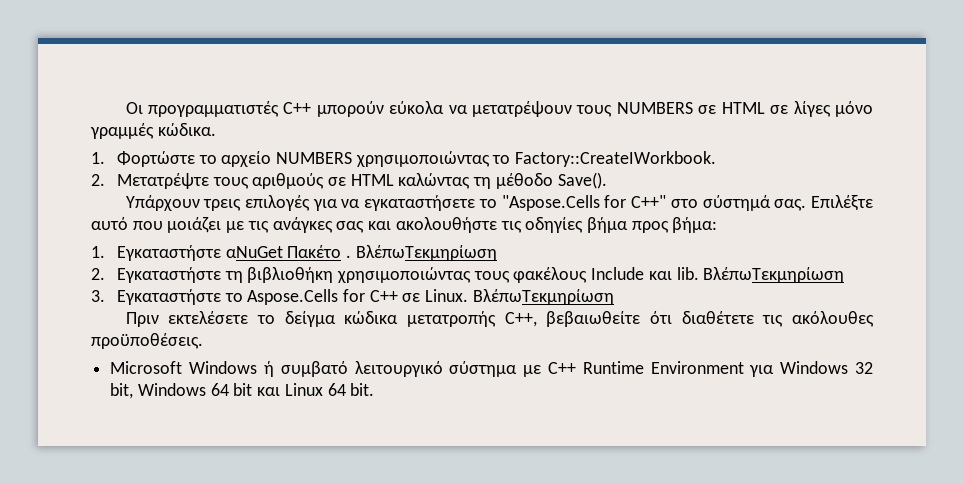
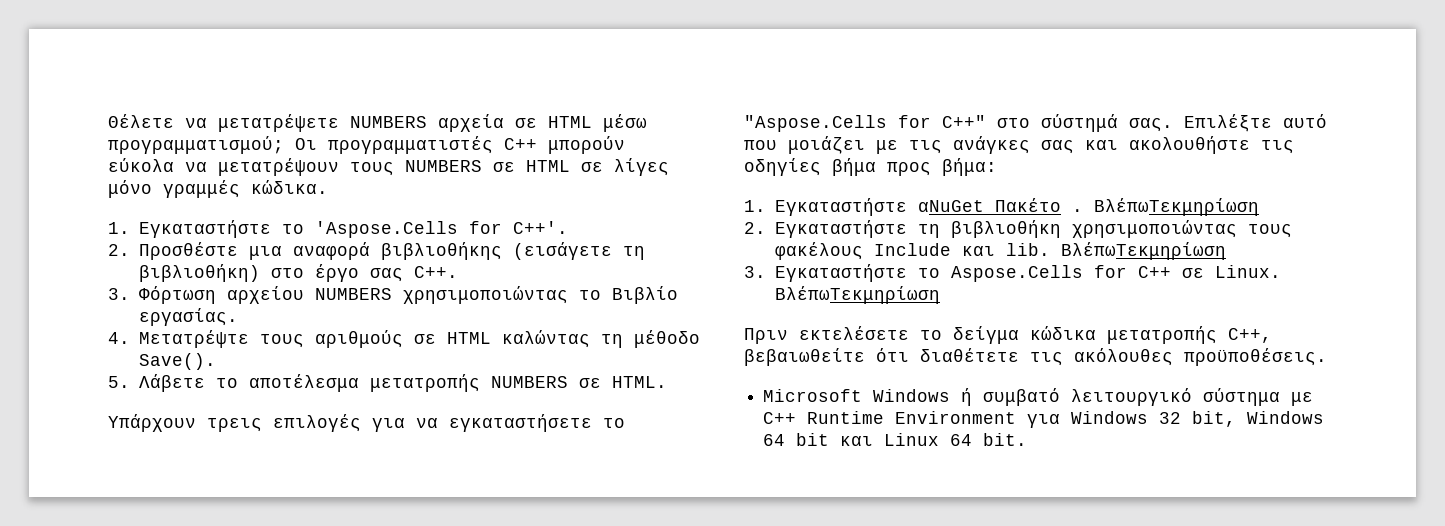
- Οι προγραμματιστές C++ μπορούν εύκολα να μετατρέψουν τους NUMBERS σε HTML σε λίγες μόνο γραμμές κώδικα.
+ Θέλετε να μετατρέψετε NUMBERS αρχεία σε HTML μέσω προγραμματισμού; Οι προγραμματιστές C++ μπορούν εύκολα να μετατρέψουν τους NUMBERS σε HTML σε λίγες μόνο γραμμές κώδικα.
- 1. Φορτώστε το αρχείο NUMBERS χρησιμοποιώντας το Factory::CreateIWorkbook.
- 2. Μετατρέψτε τους αριθμούς σε HTML καλώντας τη μέθοδο Save().
+ 1. Εγκαταστήστε το 'Aspose.Cells for C++'.
+ 2. Προσθέστε μια αναφορά βιβλιοθήκης (εισάγετε τη βιβλιοθήκη) στο έργο σας C++.
+ 3. Φόρτωση αρχείου NUMBERS χρησιμοποιώντας το Βιβλίο εργασίας.
+ 4. Μετατρέψτε τους αριθμούς σε HTML καλώντας τη μέθοδο Save().
+ 5. Λάβετε το αποτέλεσμα μετατροπής NUMBERS σε HTML.

